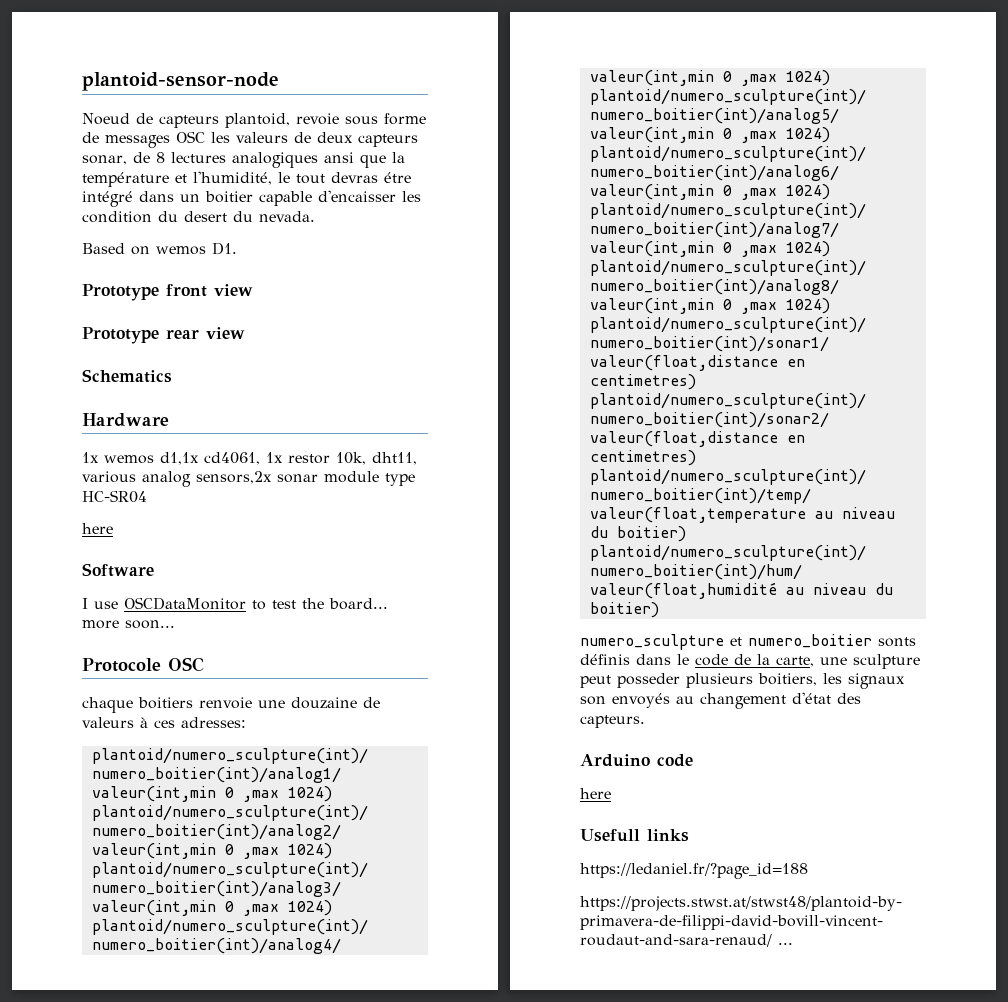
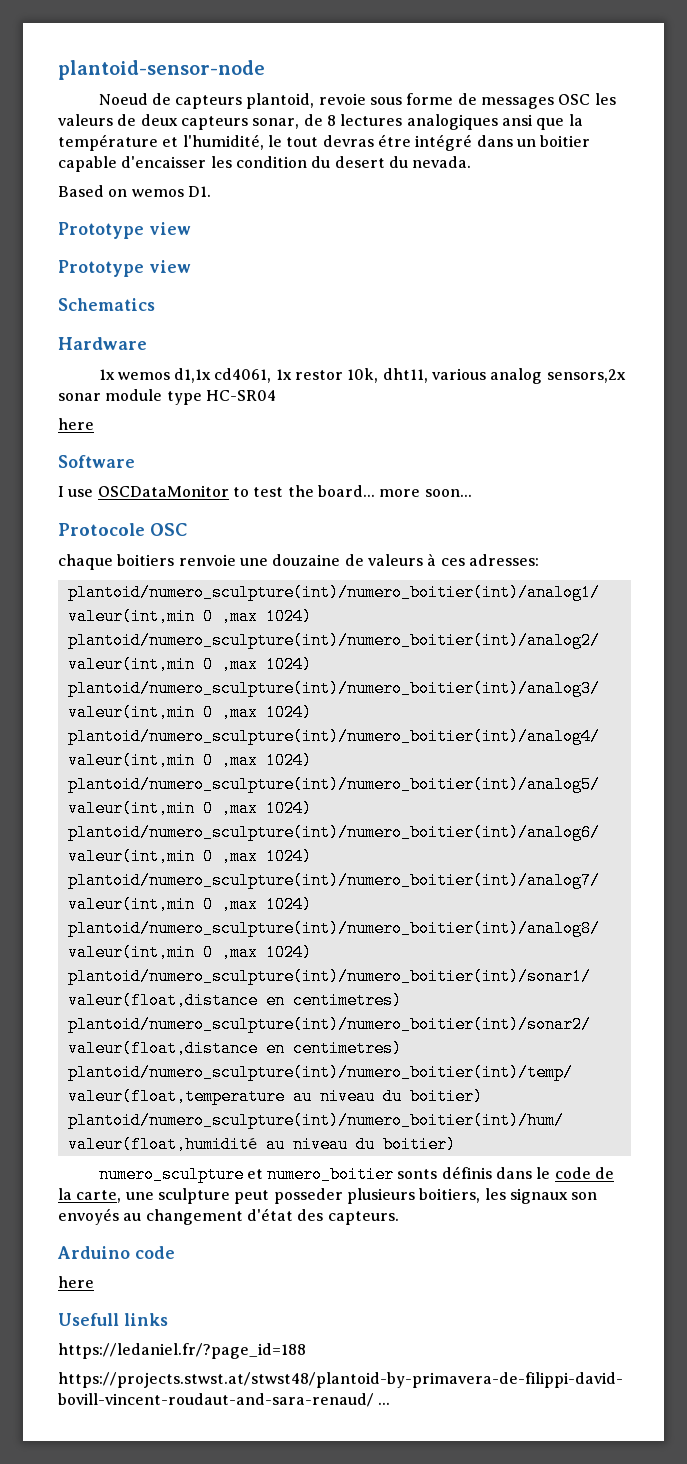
  Based on wemos D1.
- Prototype front view
- Prototype rear view
+ Prototype view
+ Prototype view

